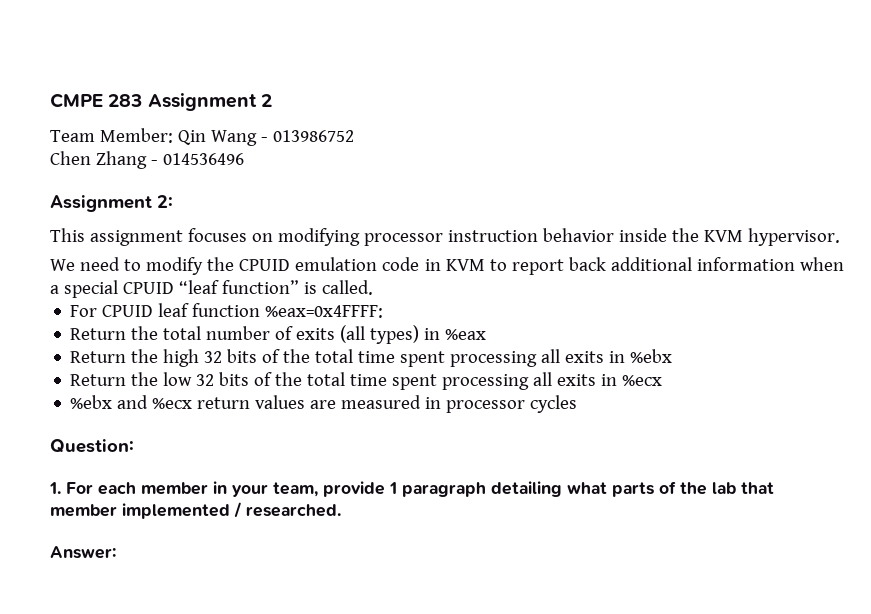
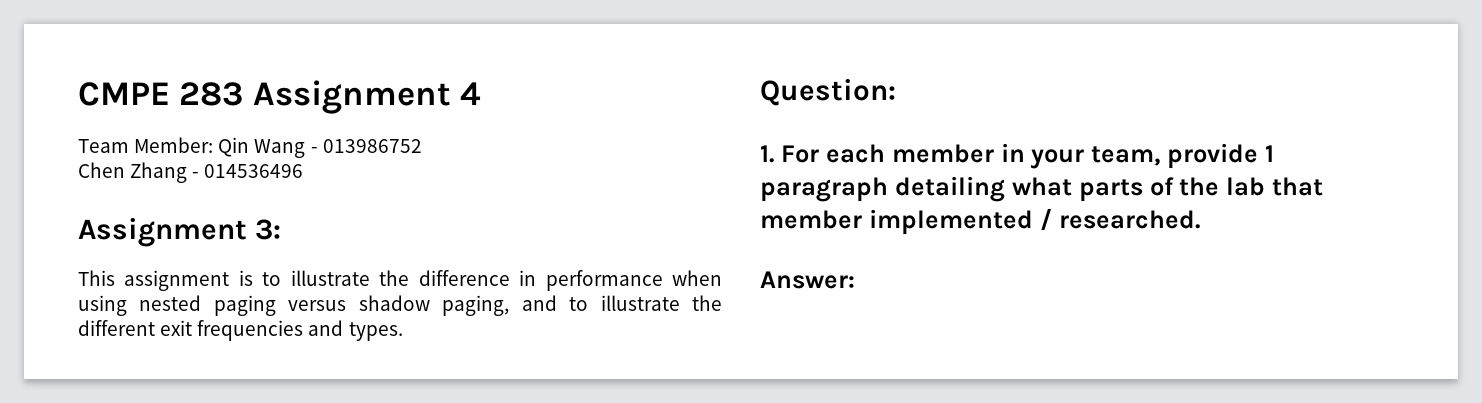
- CMPE 283 Assignment 2
+ CMPE 283 Assignment 4
- Assignment 2:
+ Assignment 3:
- This assignment focuses on modifying processor instruction behavior inside the KVM hypervisor.
- We need to modify the CPUID emulation code in KVM to report back additional information when a special CPUID “leaf function” is called.
- For CPUID leaf function %eax=0x4FFFF:
- Return the total number of exits (all types) in %eax
- Return the high 32 bits of the total time spent processing all exits in %ebx
- Return the low 32 bits of the total time spent processing all exits in %ecx
- %ebx and %ecx return values are measured in processor cycles
+ This assignment is to illustrate the difference in performance when using nested paging versus shadow paging, and to illustrate the different exit frequencies and types.

